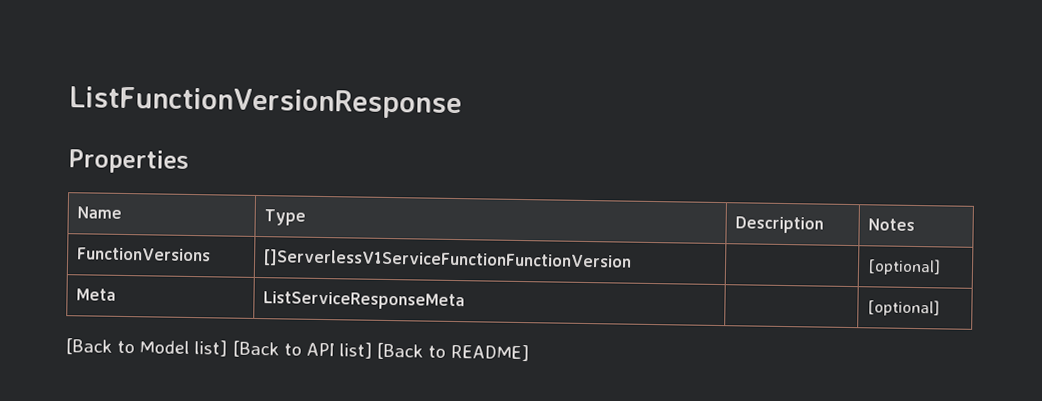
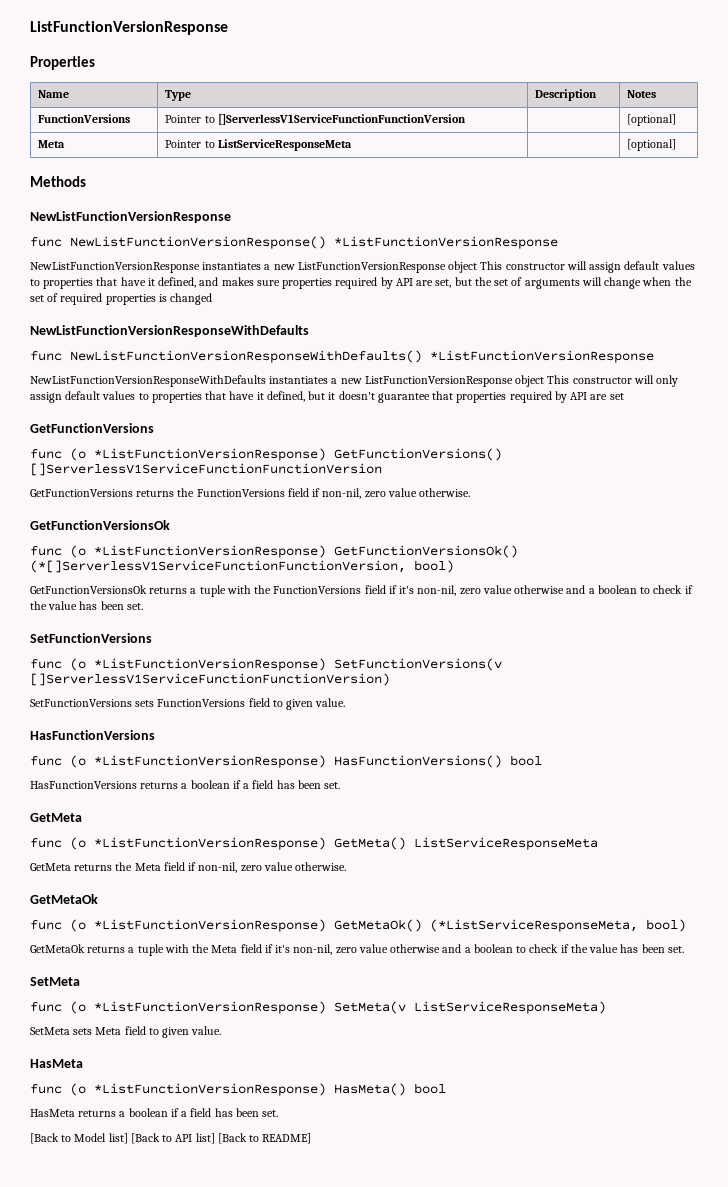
- FunctionVersions | []ServerlessV1ServiceFunctionFunctionVersion | | [optional]
+ FunctionVersions | Pointer to []ServerlessV1ServiceFunctionFunctionVersion | | [optional]
- Meta | ListServiceResponseMeta | | [optional]
+ Meta | Pointer to ListServiceResponseMeta | | [optional]
+ Methods
+ NewListFunctionVersionResponse
+ func NewListFunctionVersionResponse() *ListFunctionVersionResponse
+ NewListFunctionVersionResponse instantiates a new ListFunctionVersionResponse object This constructor will assign default values to properties that have it defined, and makes sure properties required by API are set, but the set of arguments will change when the set of required properties is changed
+ NewListFunctionVersionResponseWithDefaults
+ func NewListFunctionVersionResponseWithDefaults() *ListFunctionVersionResponse
+ NewListFunctionVersionResponseWithDefaults instantiates a new ListFunctionVersionResponse object This constructor will only assign default values to properties that have it defined, but it doesn't guarantee that properties required by API are set
+ GetFunctionVersions
+ func (o *ListFunctionVersionResponse) GetFunctionVersions() []ServerlessV1ServiceFunctionFunctionVersion
+ GetFunctionVersions returns the FunctionVersions field if non-nil, zero value otherwise.
+ GetFunctionVersionsOk
+ func (o *ListFunctionVersionResponse) GetFunctionVersionsOk() (*[]ServerlessV1ServiceFunctionFunctionVersion, bool)
+ GetFunctionVersionsOk returns a tuple with the FunctionVersions field if it's non-nil, zero value otherwise and a boolean to check if the value has been set.
+ SetFunctionVersions
+ func (o *ListFunctionVersionResponse) SetFunctionVersions(v []ServerlessV1ServiceFunctionFunctionVersion)
+ SetFunctionVersions sets FunctionVersions field to given value.
+ HasFunctionVersions
+ func (o *ListFunctionVersionResponse) HasFunctionVersions() bool
+ HasFunctionVersions returns a boolean if a field has been set.
+ GetMeta
+ func (o *ListFunctionVersionResponse) GetMeta() ListServiceResponseMeta
+ GetMeta returns the Meta field if non-nil, zero value otherwise.
+ GetMetaOk
+ func (o *ListFunctionVersionResponse) GetMetaOk() (*ListServiceResponseMeta, bool)
+ GetMetaOk returns a tuple with the Meta field if it's non-nil, zero value otherwise and a boolean to check if the value has been set.
+ SetMeta
+ func (o *ListFunctionVersionResponse) SetMeta(v ListServiceResponseMeta)
+ SetMeta sets Meta field to given value.
+ HasMeta
+ func (o *ListFunctionVersionResponse) HasMeta() bool
+ HasMeta returns a boolean if a field has been set.

